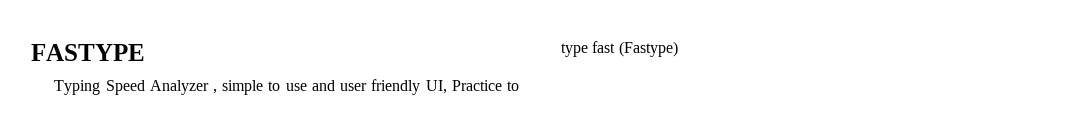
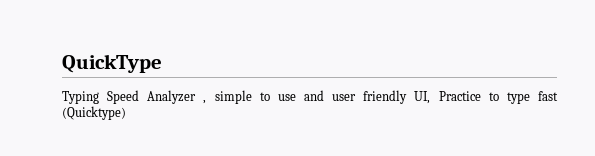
- FASTYPE
+ QuickType
- Typing Speed Analyzer , simple to use and user friendly UI, Practice to type fast (Fastype)
+ Typing Speed Analyzer , simple to use and user friendly UI, Practice to type fast (Quicktype)

